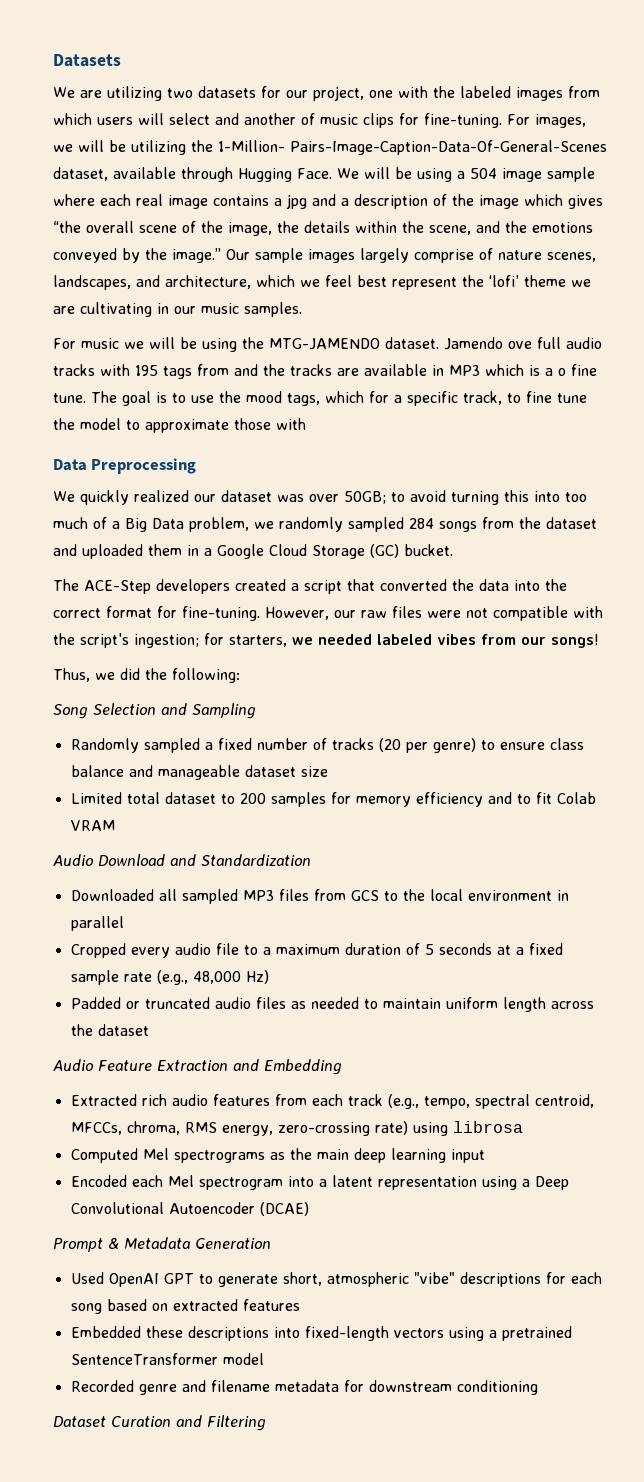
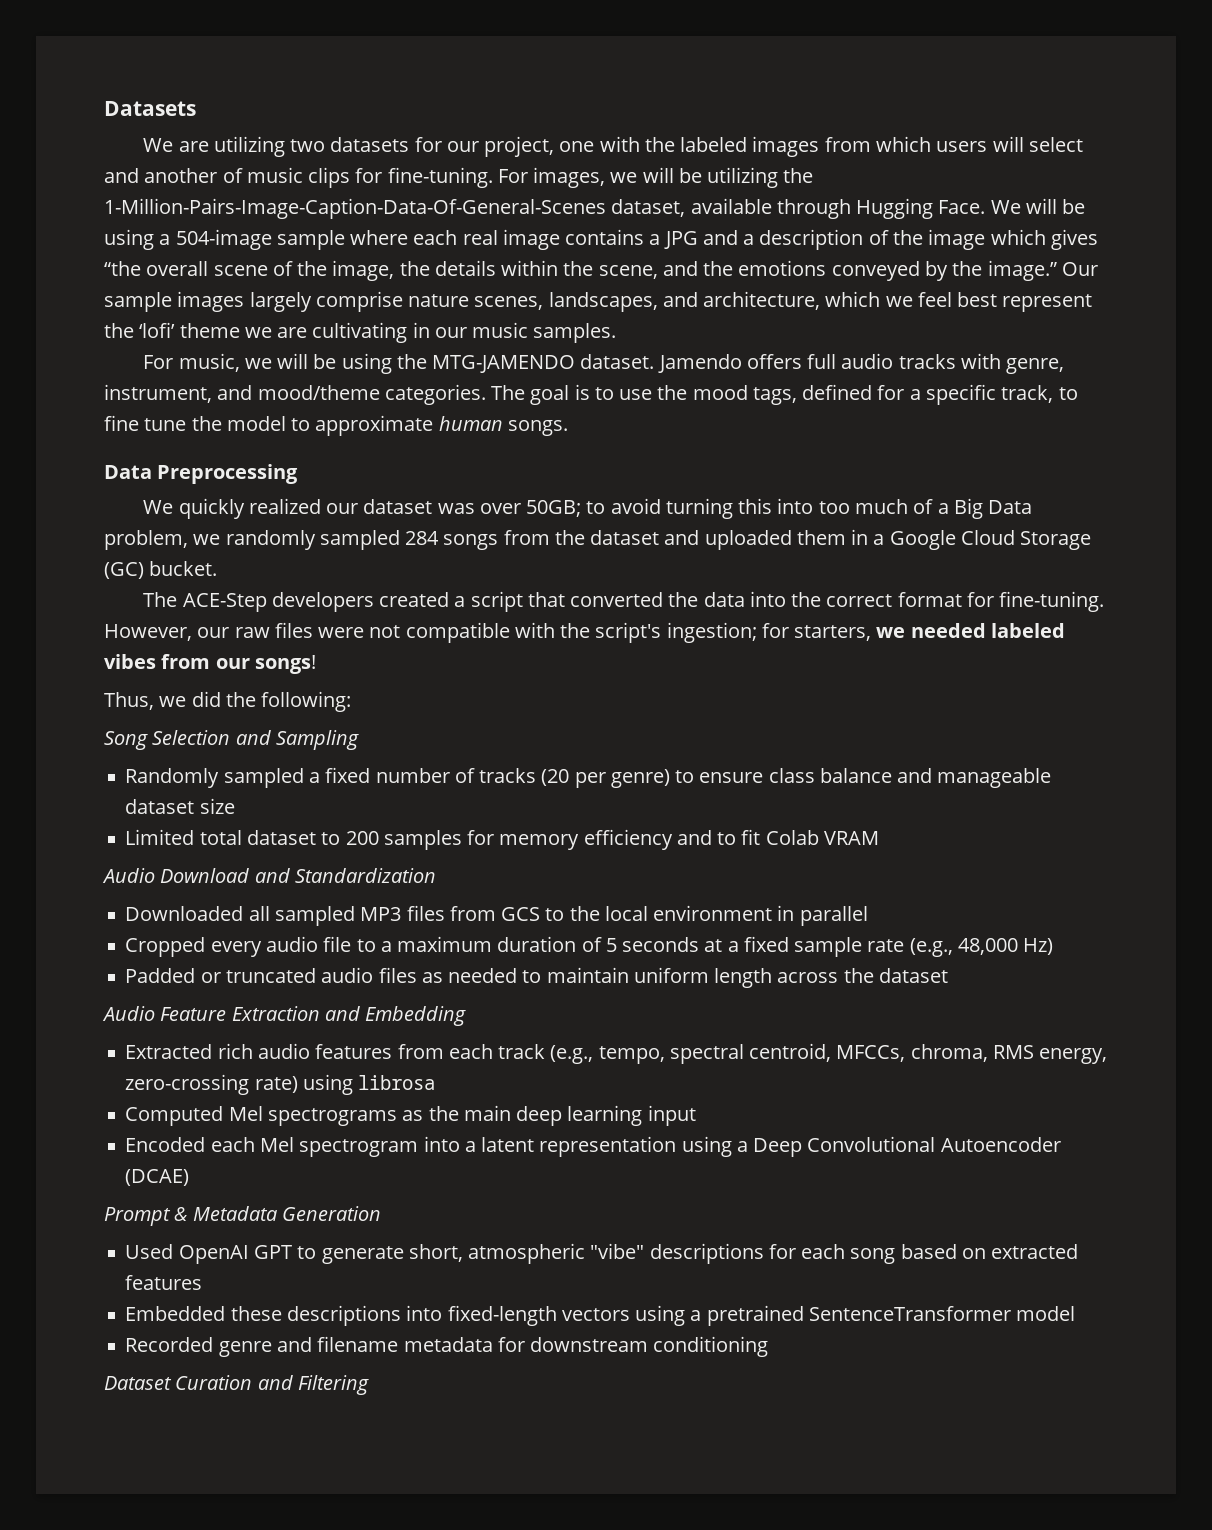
- For images, we will be utilizing the 1-Million- Pairs-Image-Caption-Data-Of-General-Scenes dataset, available through Hugging Face.
+ For images, we will be utilizing the 1-Million-Pairs-Image-Caption-Data-Of-General-Scenes dataset, available through Hugging Face.
- We will be using a 504 image sample where each real image contains a jpg and a description of the image which gives “the overall scene of the image, the details within the scene, and the emotions conveyed by the image.”
+ We will be using a 504-image sample where each real image contains a JPG and a description of the image which gives “the overall scene of the image, the details within the scene, and the emotions conveyed by the image.”
- Our sample images largely comprise of nature scenes, landscapes, and architecture, which we feel best represent the ‘lofi’ theme we are cultivating in our music samples.
+ Our sample images largely comprise nature scenes, landscapes, and architecture, which we feel best represent the ‘lofi’ theme we are cultivating in our music samples.
- For music we will be using the MTG-JAMENDO dataset.
+ For music, we will be using the MTG-JAMENDO dataset.
- Jamendo ove full audio tracks with 195 tags from and the tracks are available in MP3 which is a o fine tune.
+ Jamendo offers full audio tracks with genre, instrument, and mood/theme categories.
- The goal is to use the mood tags, which for a specific track, to fine tune the model to approximate those with
+ The goal is to use the mood tags, defined for a specific track, to fine tune the model to approximate human songs.

